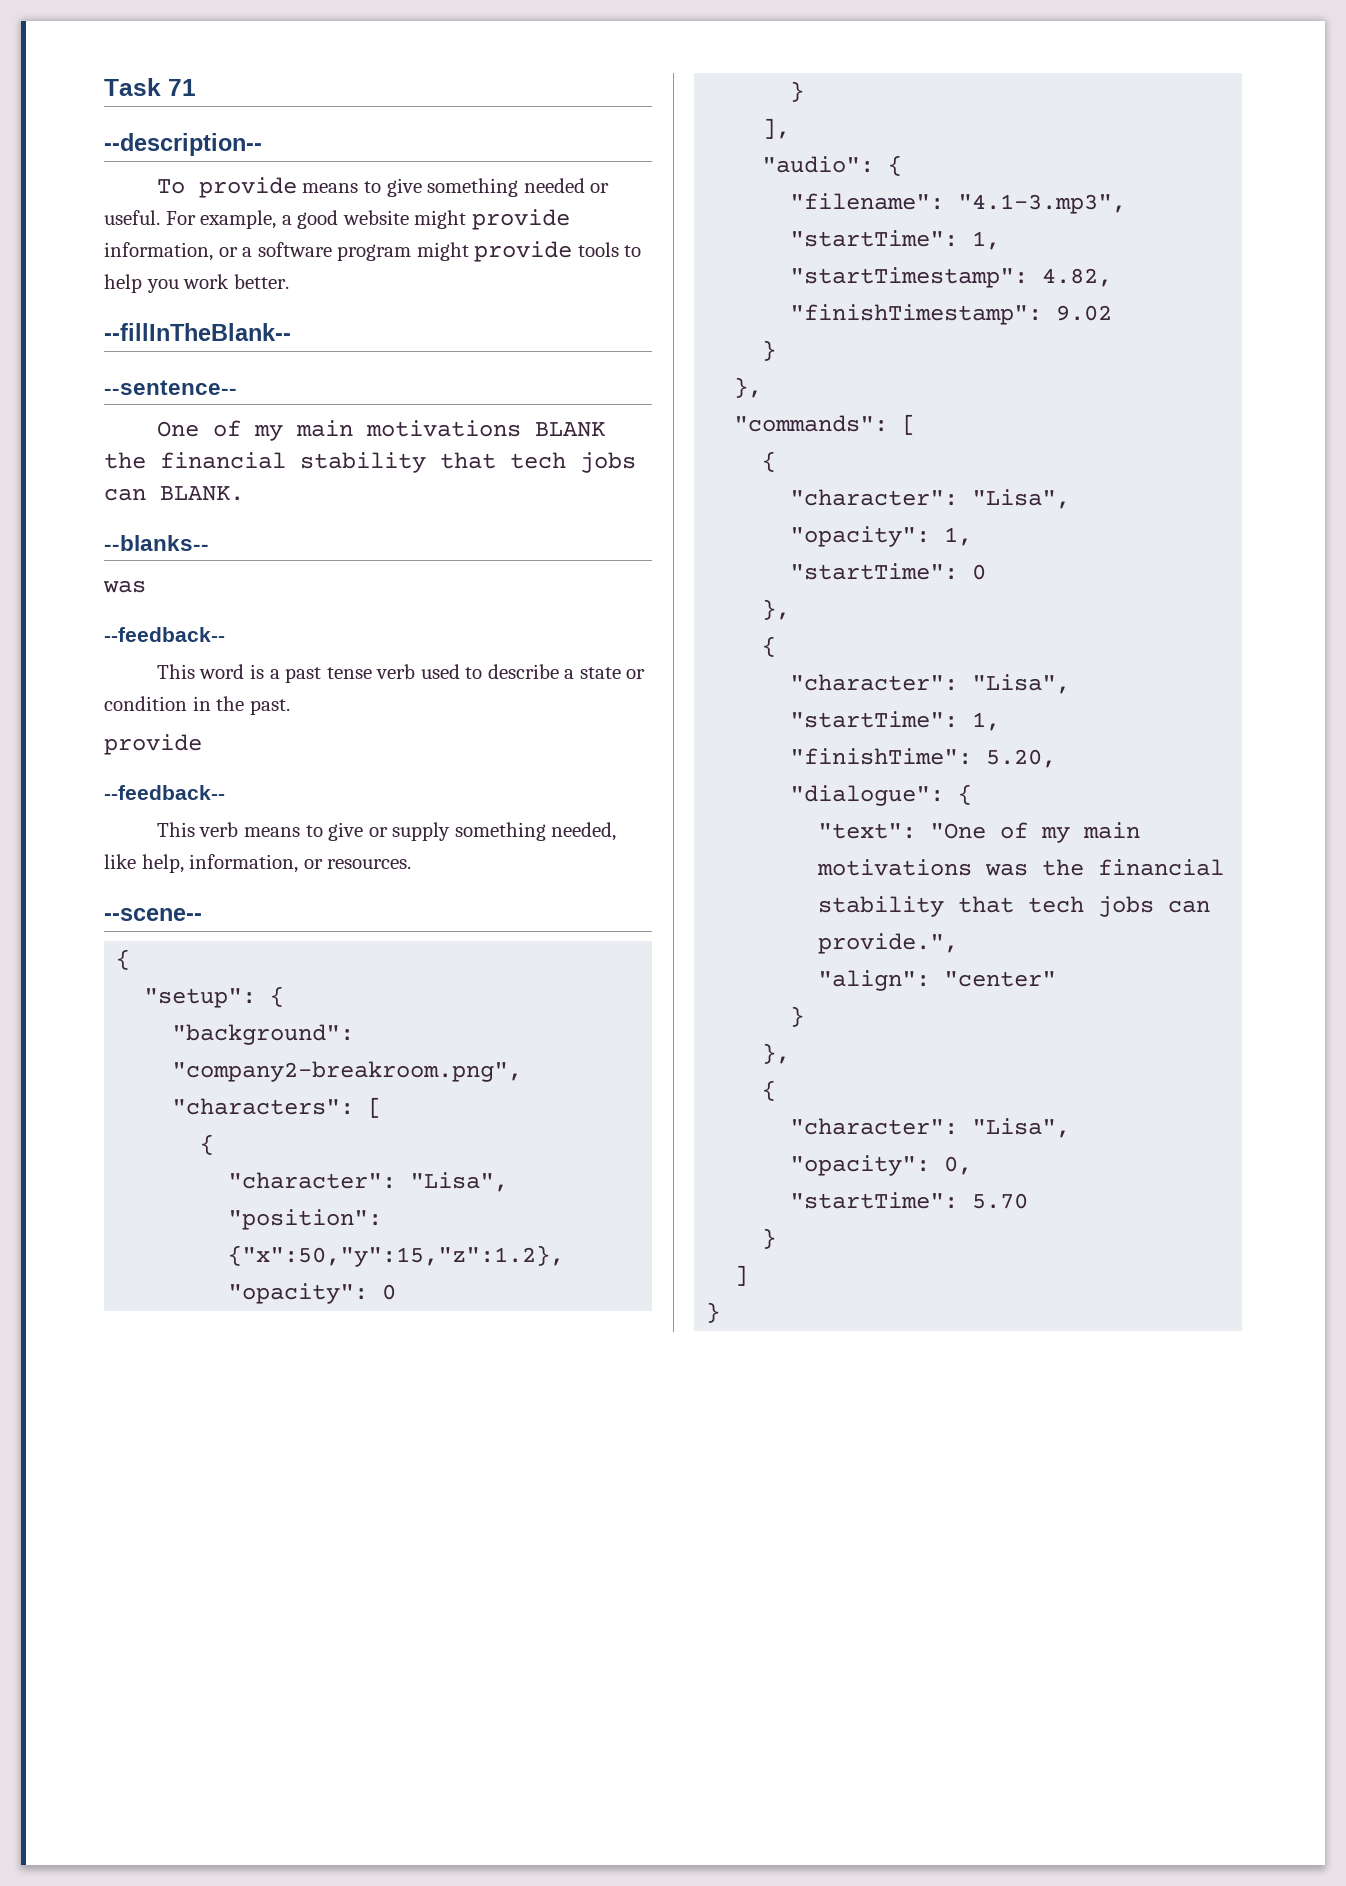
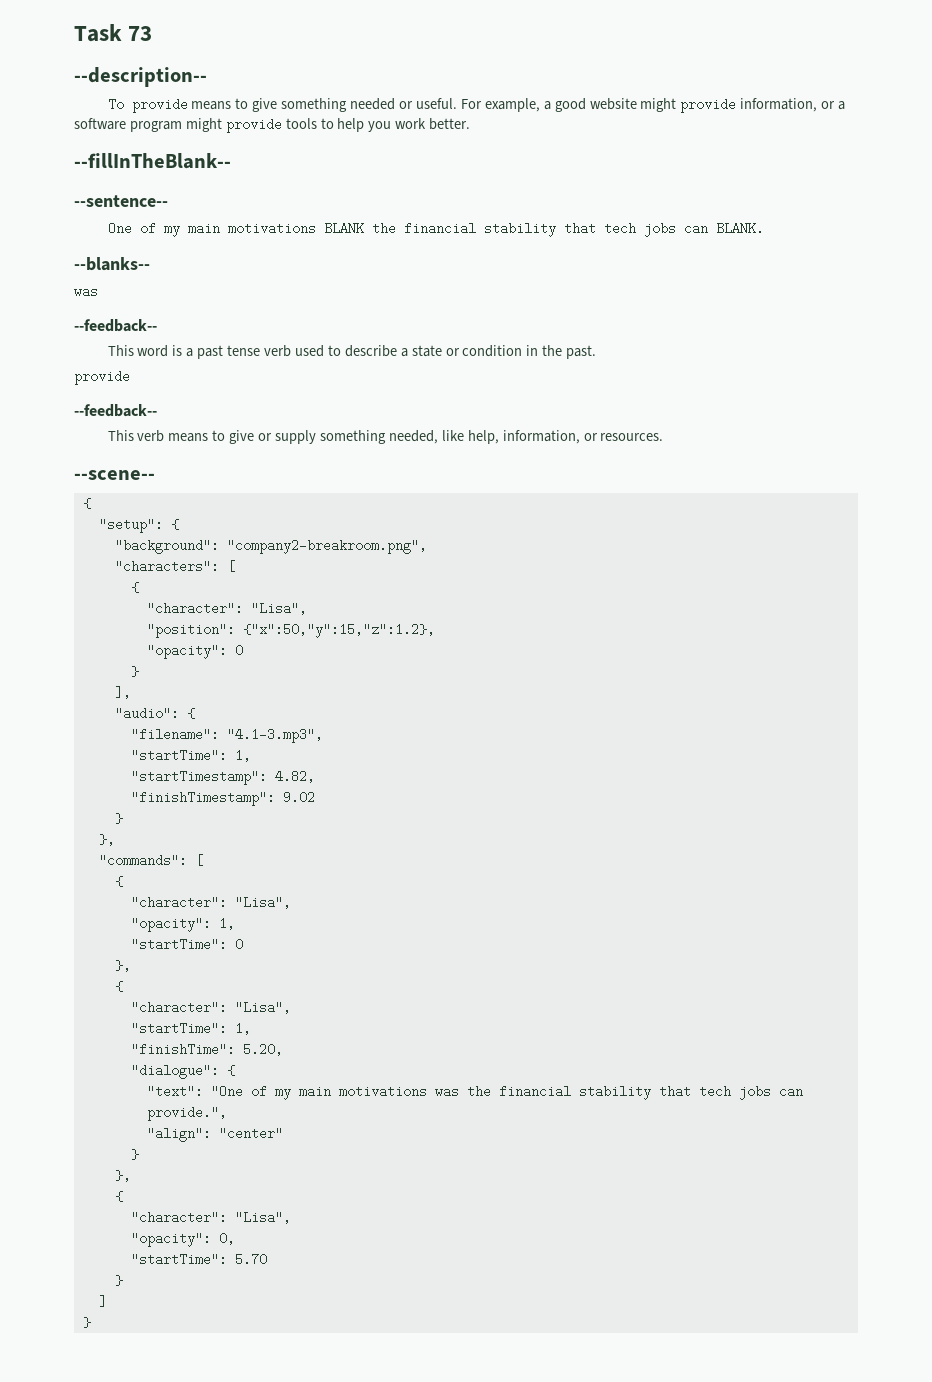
- Task 71
+ Task 73

